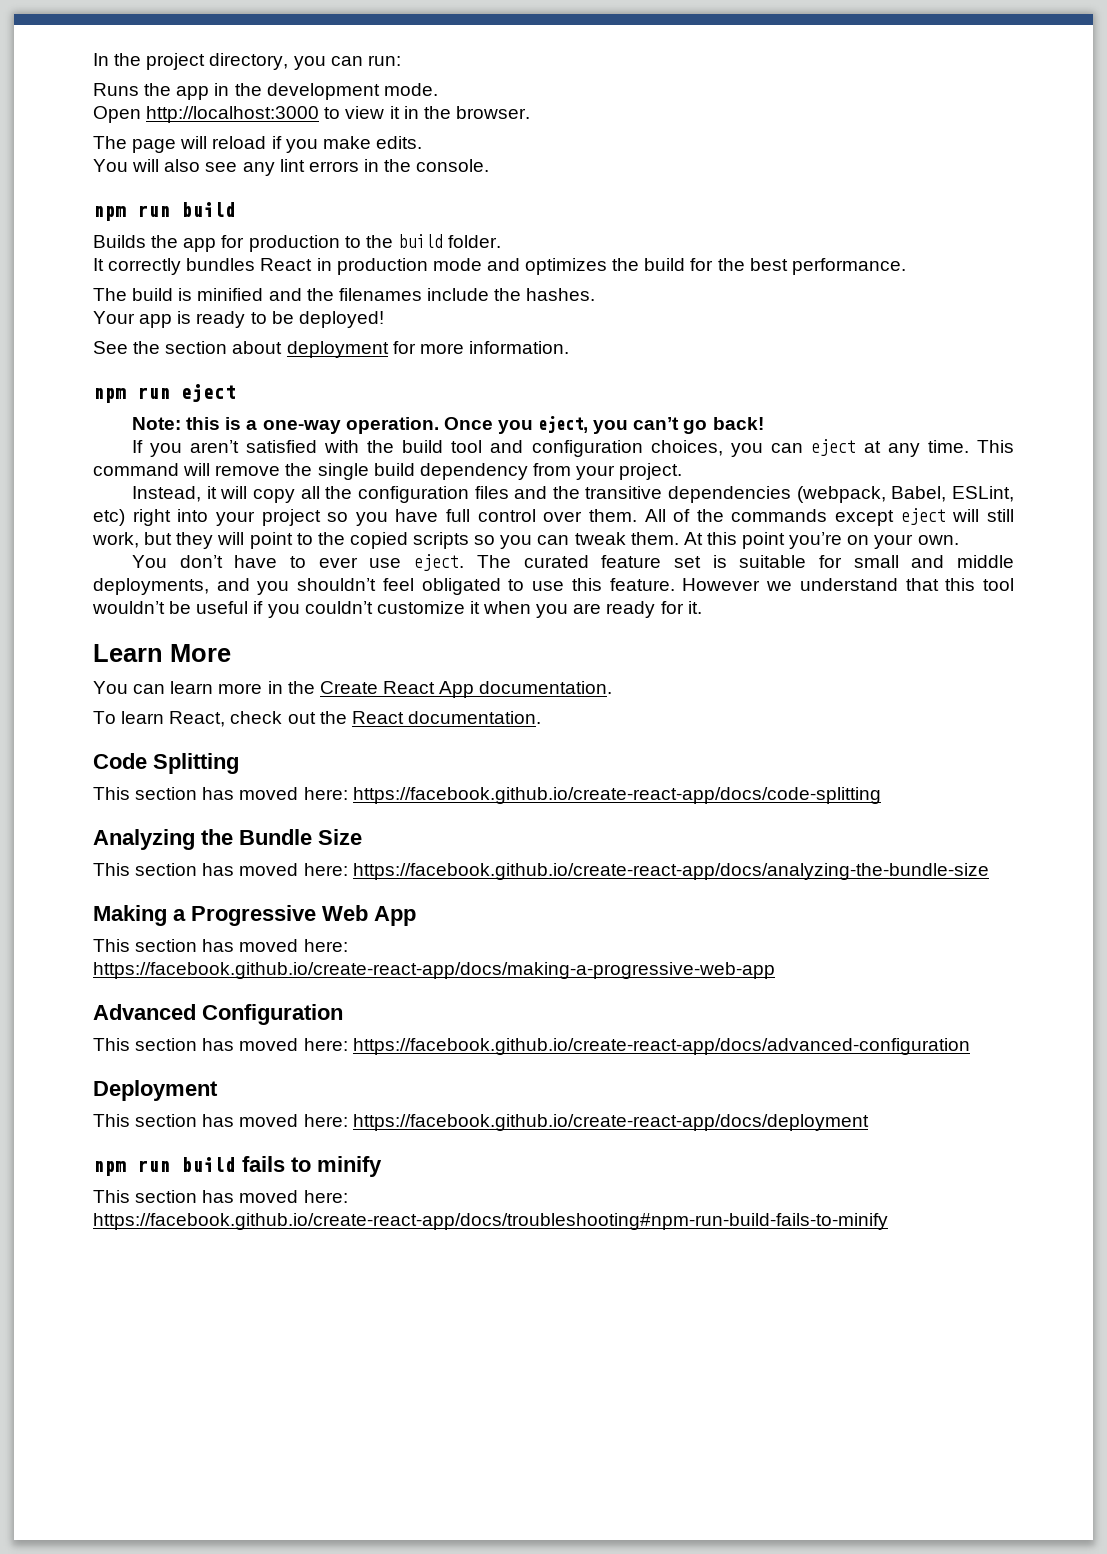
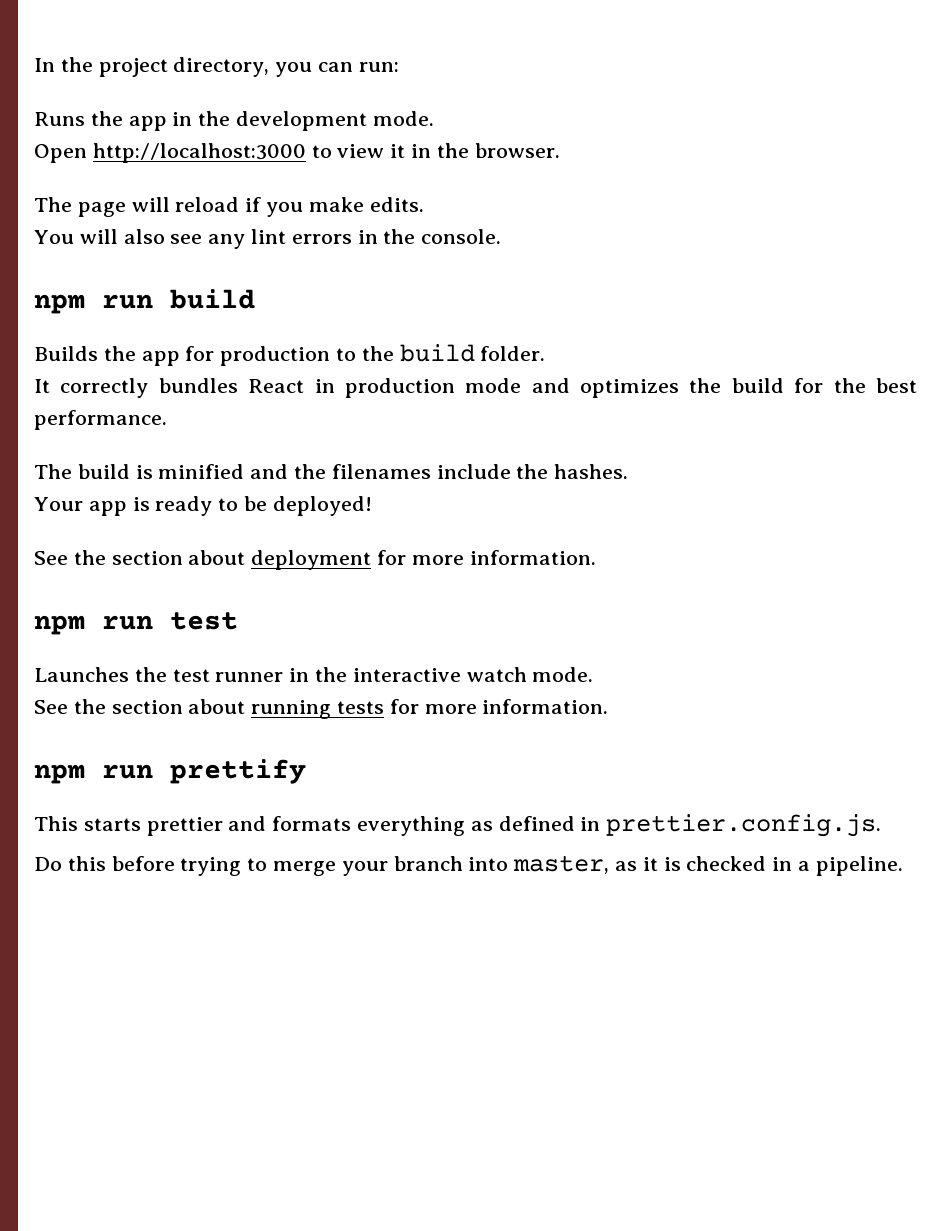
- npm run eject
- Note: this is a one-way operation. Once you eject, you can’t go back!
- If you aren’t satisfied with the build tool and configuration choices, you can eject at any time. This command will remove the single build dependency from your project.
- Instead, it will copy all the configuration files and the transitive dependencies (webpack, Babel, ESLint, etc) right into your project so you have full control over them. All of the commands except eject will still work, but they will point to the copied scripts so you can tweak them. At this point you’re on your own.
- You don’t have to ever use eject. The curated feature set is suitable for small and middle deployments, and you shouldn’t feel obligated to use this feature. However we understand that this tool wouldn’t be useful if you couldn’t customize it when you are ready for it.
- Learn More
- You can learn more in the Create React App documentation.
- To learn React, check out the React documentation.
- Code Splitting
- This section has moved here: https://facebook.github.io/create-react-app/docs/code-splitting
- Analyzing the Bundle Size
- This section has moved here: https://facebook.github.io/create-react-app/docs/analyzing-the-bundle-size
- Making a Progressive Web App
- This section has moved here: https://facebook.github.io/create-react-app/docs/making-a-progressive-web-app
- Advanced Configuration
- This section has moved here: https://facebook.github.io/create-react-app/docs/advanced-configuration
- Deployment
- This section has moved here: https://facebook.github.io/create-react-app/docs/deployment
- npm run build fails to minify
- This section has moved here: https://facebook.github.io/create-react-app/docs/troubleshooting#npm-run-build-fails-to-minify
+ npm run test
+ Launches the test runner in the interactive watch mode.
+ See the section about running tests for more information.
+ npm run prettify
+ This starts prettier and formats everything as defined in prettier.config.js.
+ Do this before trying to merge your branch into master, as it is checked in a pipeline.

